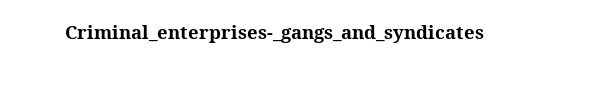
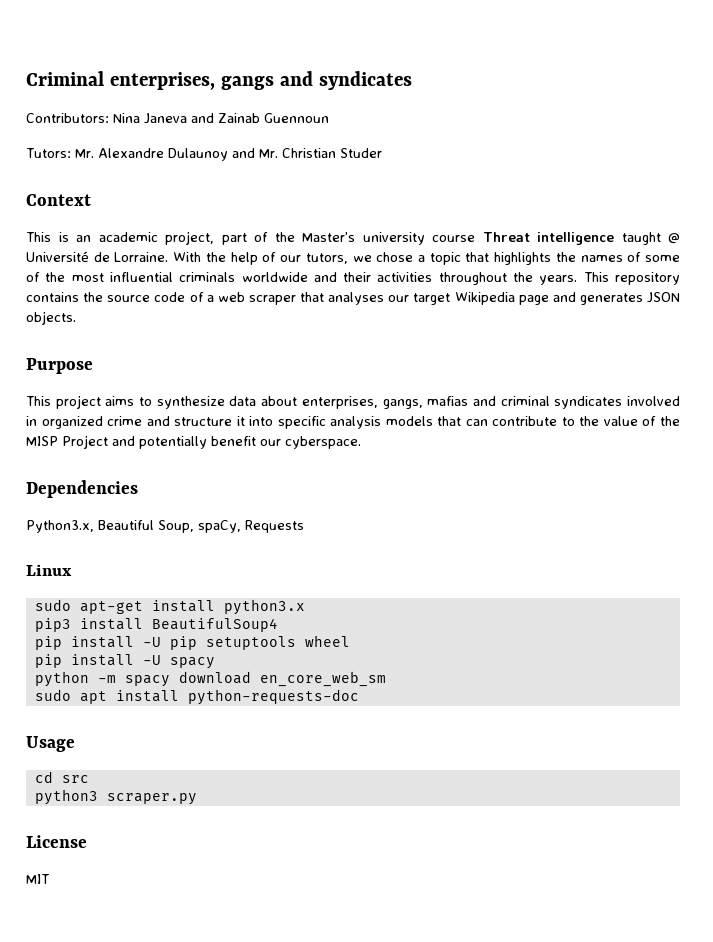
- Criminal_enterprises-_gangs_and_syndicates
+ Criminal enterprises, gangs and syndicates
+ Contributors: Nina Janeva and Zainab Guennoun
+ Tutors: Mr. Alexandre Dulaunoy and Mr. Christian Studer
+ Context
+ This is an academic project, part of the Master's university course Threat intelligence taught @ Université de Lorraine. With the help of our tutors, we chose a topic that highlights the names of some of the most influential criminals worldwide and their activities throughout the years. This repository contains the source code of a web scraper that analyses our target Wikipedia page and generates JSON objects.
+ Purpose
+ This project aims to synthesize data about enterprises, gangs, mafias and criminal syndicates involved in organized crime and structure it into specific analysis models that can contribute to the value of the MISP Project and potentially benefit our cyberspace.
+ Dependencies
+ Python3.x, Beautiful Soup, spaCy, Requests
+ Linux
+ sudo apt-get install python3.x
+ pip3 install BeautifulSoup4
+ pip install -U pip setuptools wheel
+ pip install -U spacy
+ python -m spacy download en_core_web_sm
+ sudo apt install python-requests-doc
+ Usage
+ cd src
+ python3 scraper.py
+ License
+ MIT

